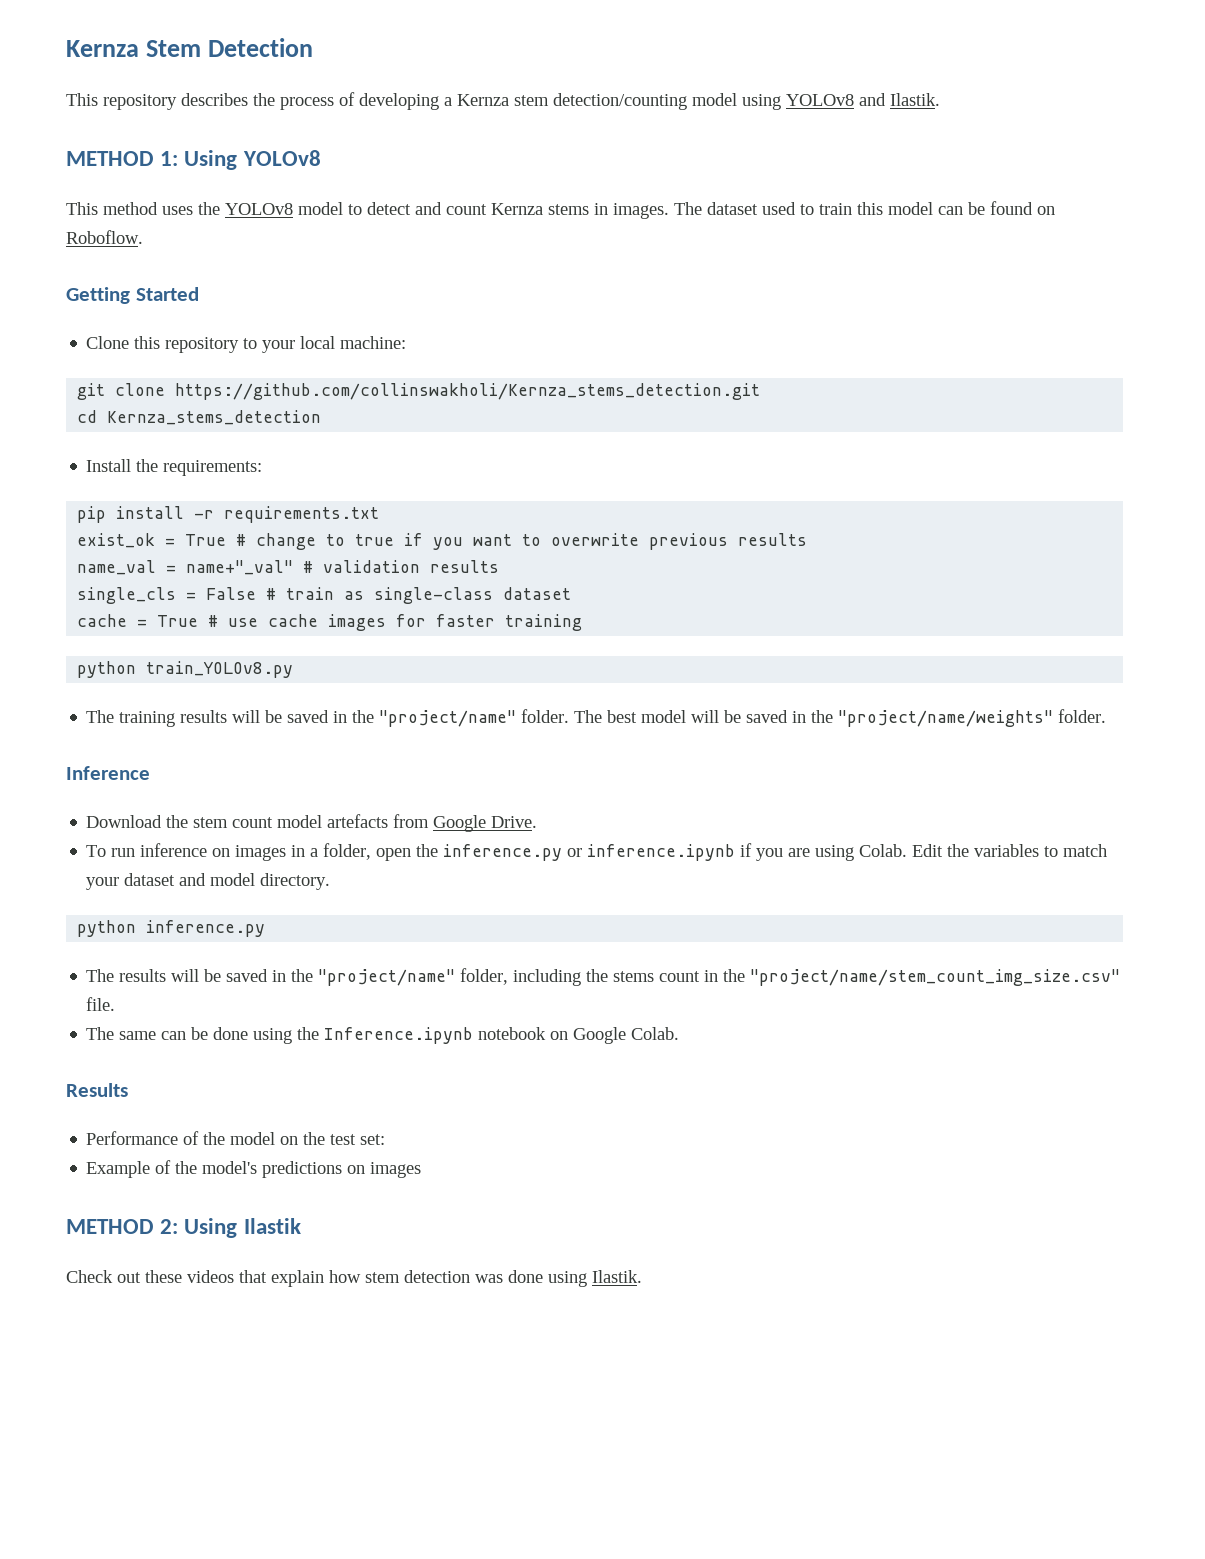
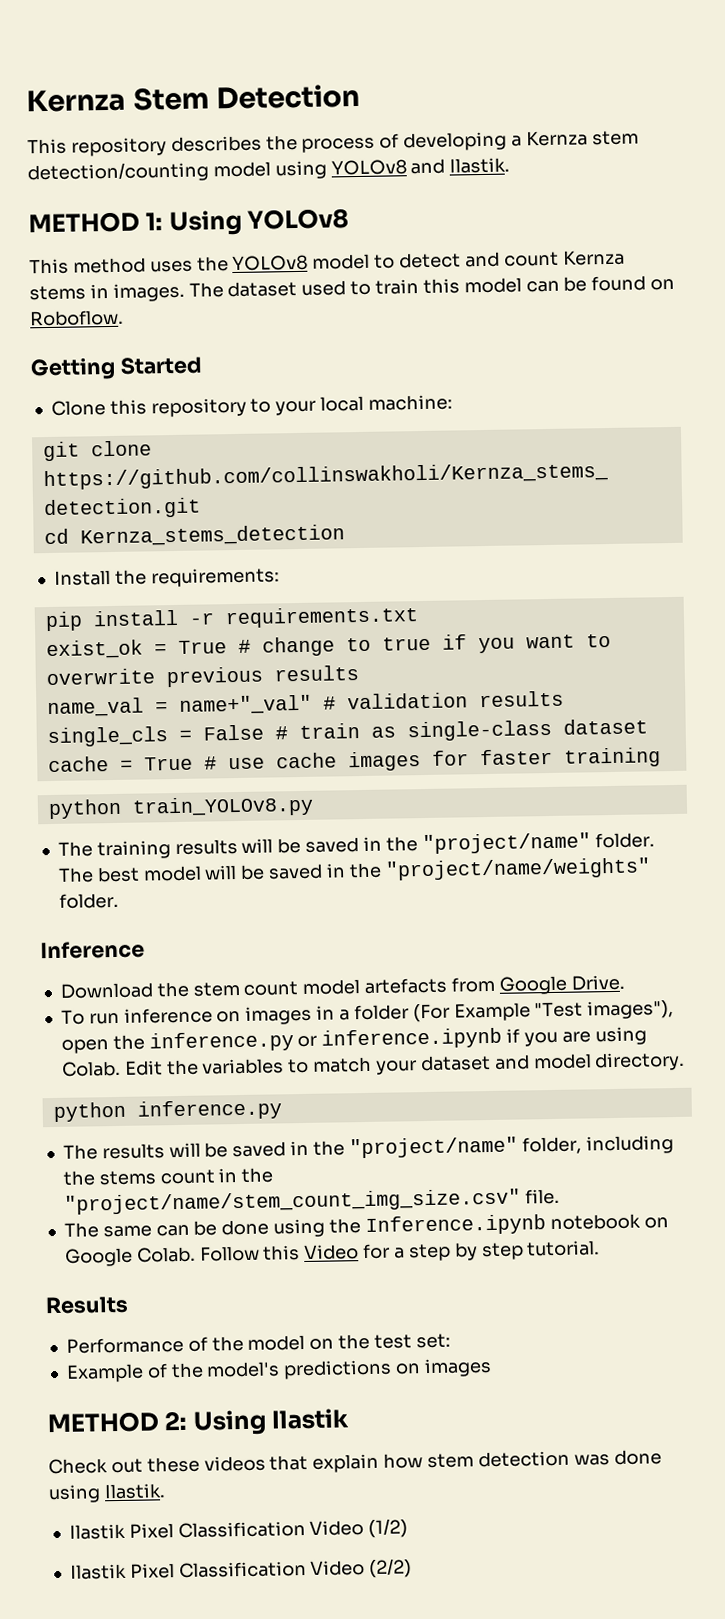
- To run inference on images in a folder, open the inference.py or inference.ipynb if you are using Colab.
+ To run inference on images in a folder (For Example "Test images"), open the inference.py or inference.ipynb if you are using Colab.
+ Follow this Video for a step by step tutorial.
+ Ilastik Pixel Classification Video (1/2)
+ Ilastik Pixel Classification Video (2/2)

